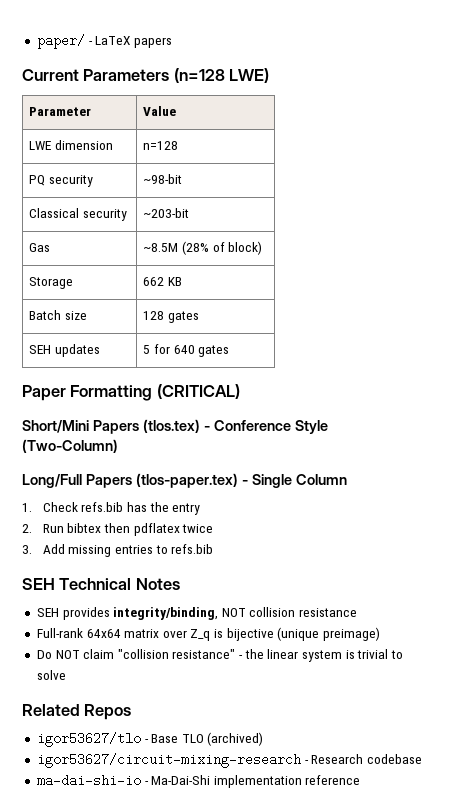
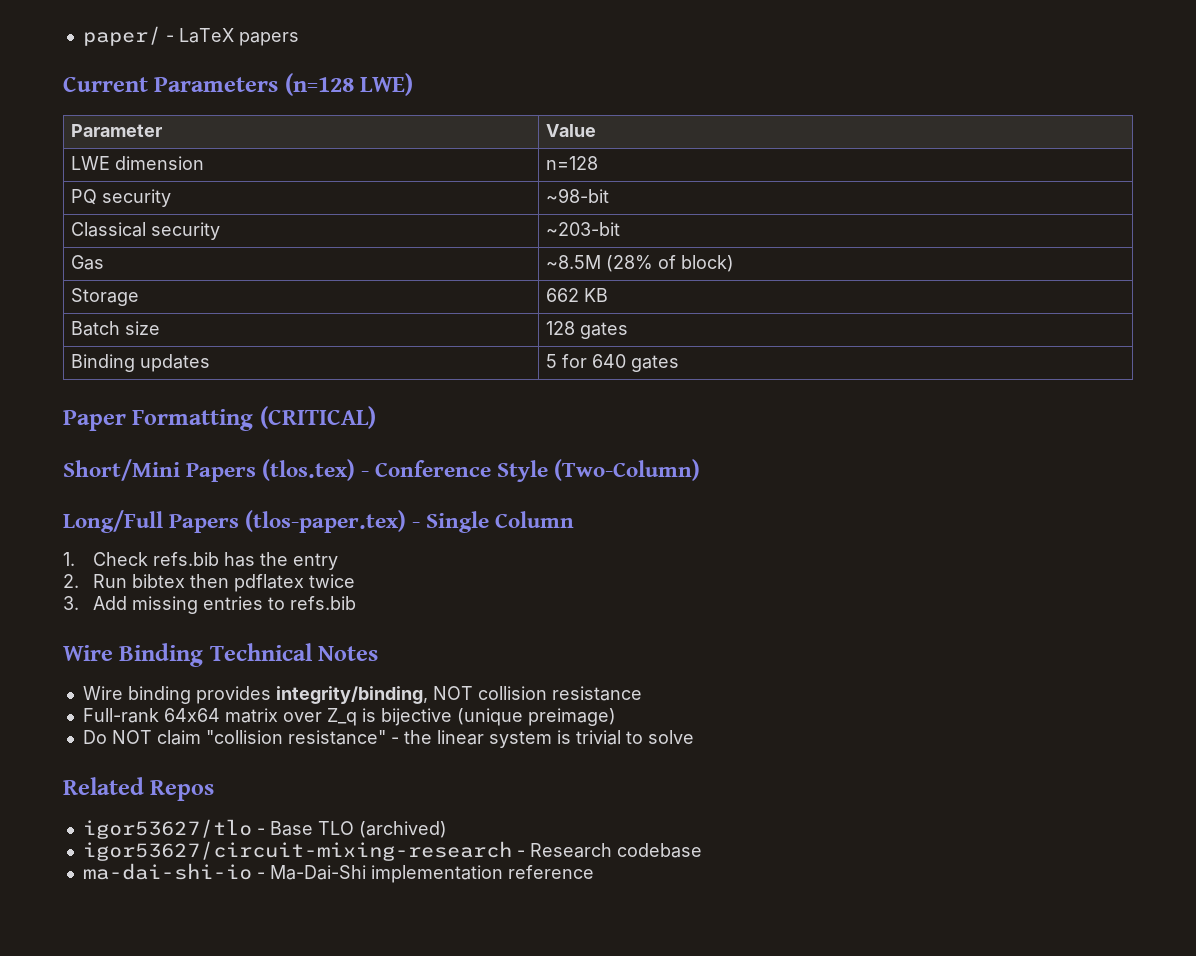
- SEH updates | 5 for 640 gates
+ Binding updates | 5 for 640 gates
- SEH Technical Notes
+ Wire Binding Technical Notes
- SEH provides integrity/binding, NOT collision resistance
+ Wire binding provides integrity/binding, NOT collision resistance

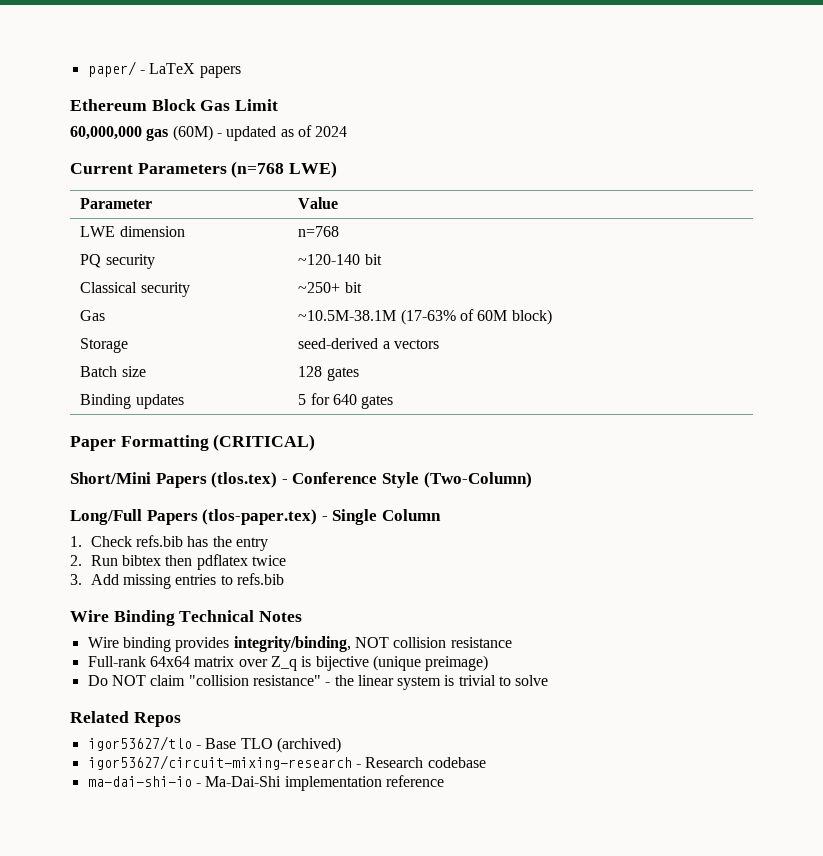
+ Ethereum Block Gas Limit
+ 60,000,000 gas (60M) - updated as of 2024
- Current Parameters (n=128 LWE)
+ Current Parameters (n=768 LWE)
- LWE dimension | n=128
+ LWE dimension | n=768
- PQ security | ~98-bit
+ PQ security | ~120-140 bit
- Classical security | ~203-bit
+ Classical security | ~250+ bit
- Gas | ~8.5M (28% of block)
+ Gas | ~10.5M-38.1M (17-63% of 60M block)
- Storage | 662 KB
+ Storage | seed-derived a vectors

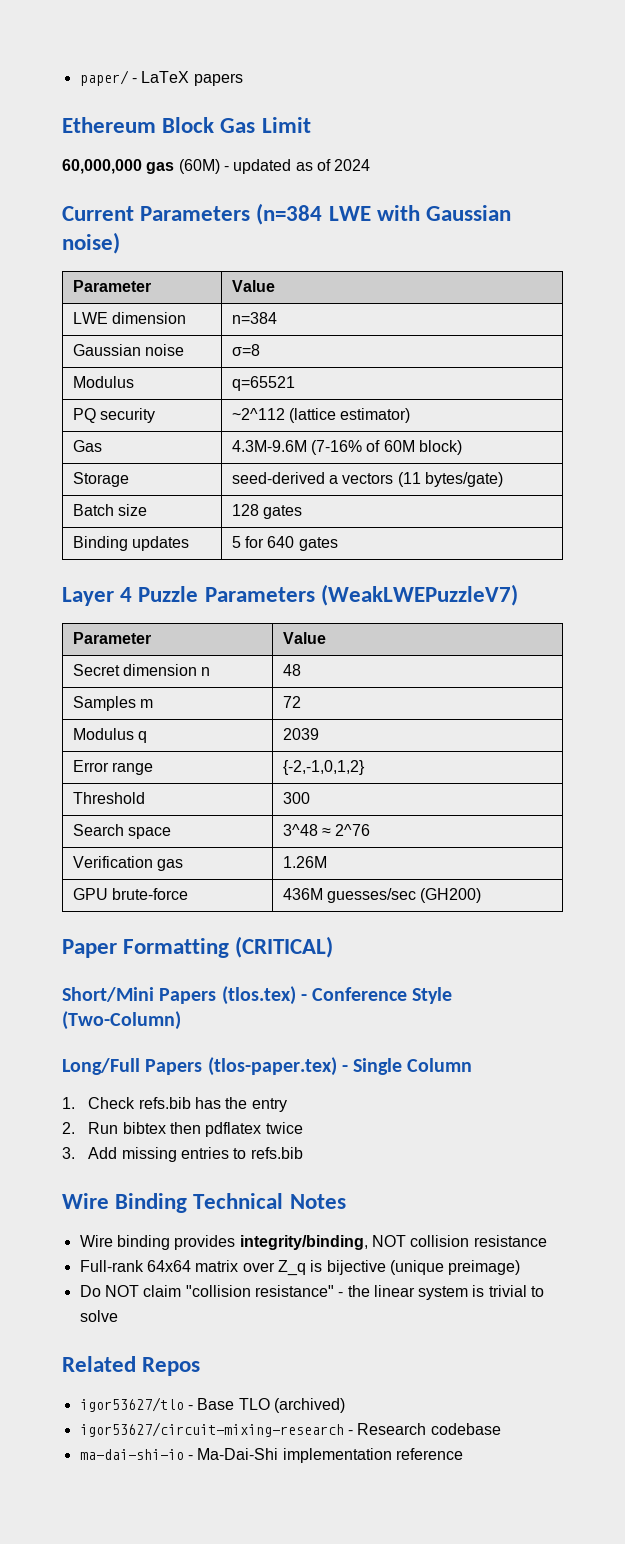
- Current Parameters (n=768 LWE)
+ Current Parameters (n=384 LWE with Gaussian noise)
- LWE dimension | n=768
- PQ security | ~120-140 bit
- Classical security | ~250+ bit
+ LWE dimension | n=384
+ Gaussian noise | σ=8
+ Modulus | q=65521
+ PQ security | ~2^112 (lattice estimator)
- Gas | ~10.5M-38.1M (17-63% of 60M block)
+ Gas | 4.3M-9.6M (7-16% of 60M block)
- Storage | seed-derived a vectors
+ Storage | seed-derived a vectors (11 bytes/gate)
+ Layer 4 Puzzle Parameters (WeakLWEPuzzleV7)
+ Parameter | Value
+ Secret dimension n | 48
+ Samples m | 72
+ Modulus q | 2039
+ Error range | {-2,-1,0,1,2}
+ Threshold | 300
+ Search space | 3^48 ≈ 2^76
+ Verification gas | 1.26M
+ GPU brute-force | 436M guesses/sec (GH200)

